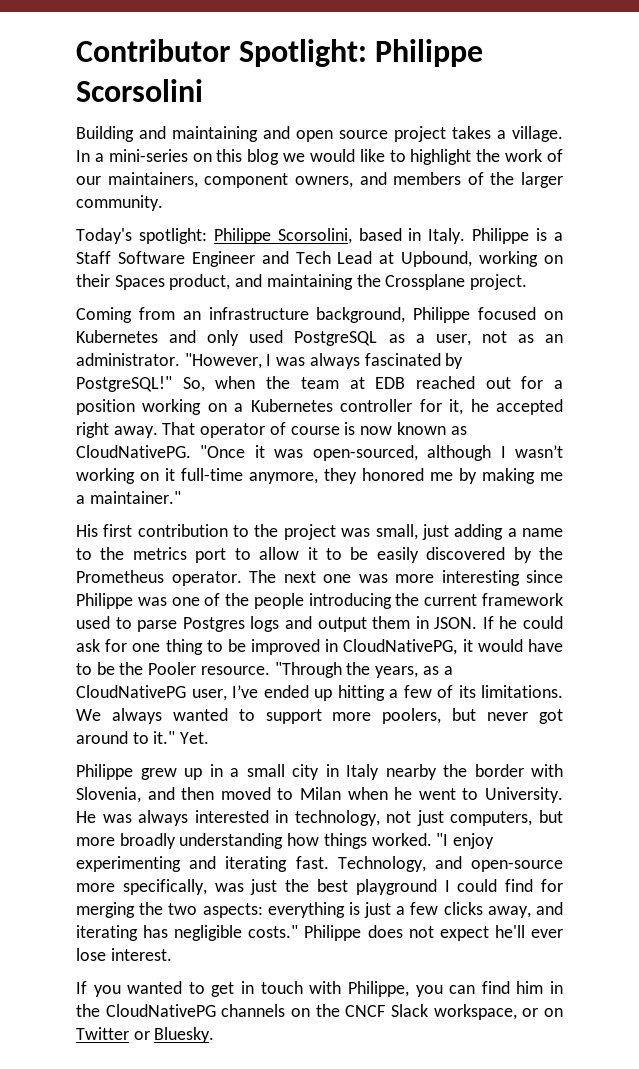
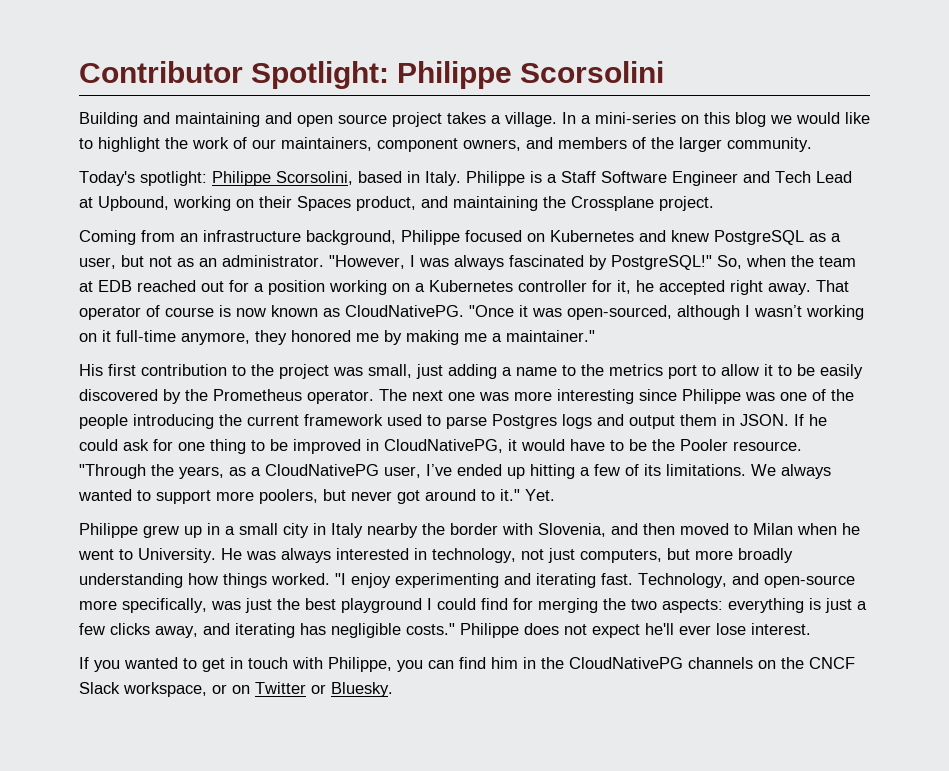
- Coming from an infrastructure background, Philippe focused on Kubernetes and only used PostgreSQL as a user, not as an administrator.
+ Coming from an infrastructure background, Philippe focused on Kubernetes and knew PostgreSQL as a user, but not as an administrator.

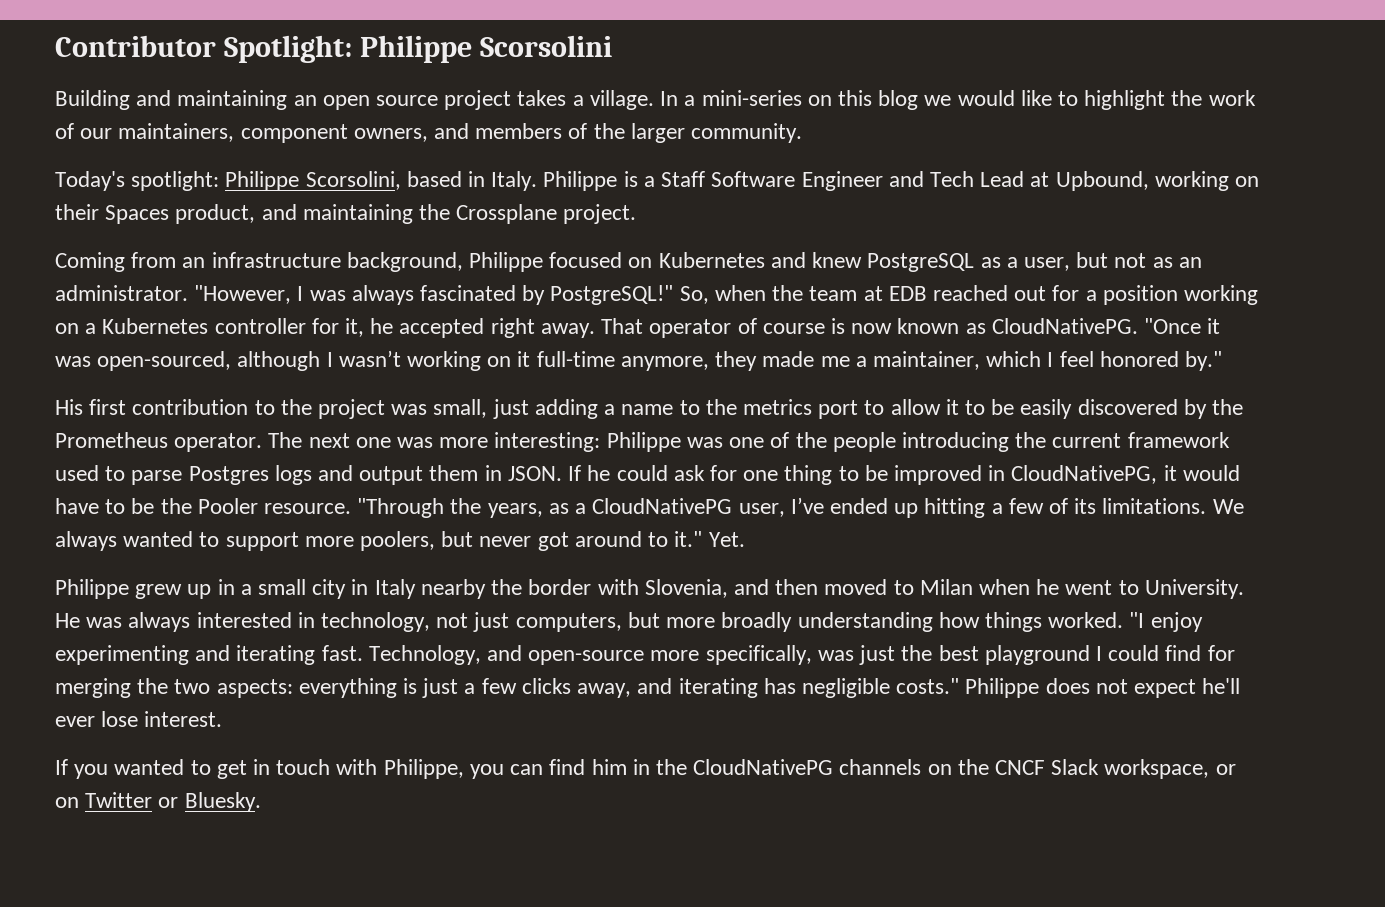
- Building and maintaining and open source project takes a village.
+ Building and maintaining an open source project takes a village.
- "Once it was open-sourced, although I wasn’t working on it full-time anymore, they honored me by making me a maintainer."
+ "Once it was open-sourced, although I wasn’t working on it full-time anymore, they made me a maintainer, which I feel honored by."
- The next one was more interesting since Philippe was one of the people introducing the current framework used to parse Postgres logs and output them in JSON.
+ The next one was more interesting: Philippe was one of the people introducing the current framework used to parse Postgres logs and output them in JSON.

